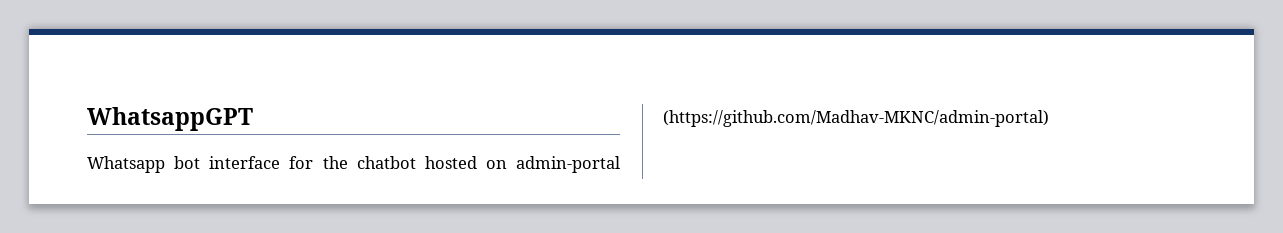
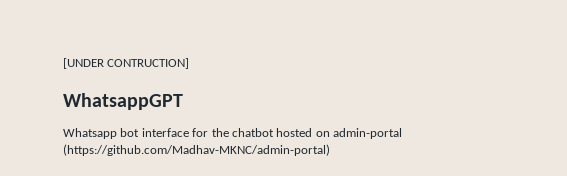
+ [UNDER CONTRUCTION]

